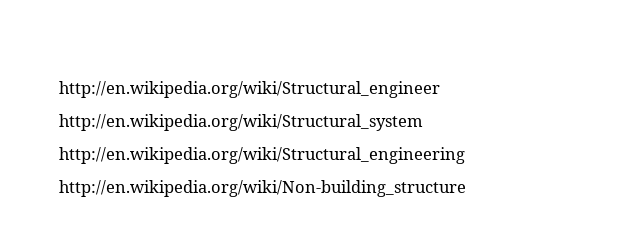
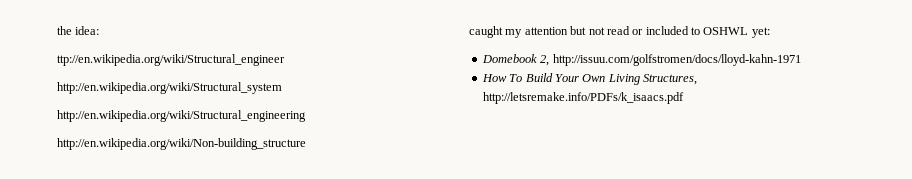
- http://en.wikipedia.org/wiki/Structural_engineer
+ the idea:
+ ttp://en.wikipedia.org/wiki/Structural_engineer
+ caught my attention but not read or included to OSHWL yet:
+ Domebook 2, http://issuu.com/golfstromen/docs/lloyd-kahn-1971
+ How To Build Your Own Living Structures, http://letsremake.info/PDFs/k_isaacs.pdf

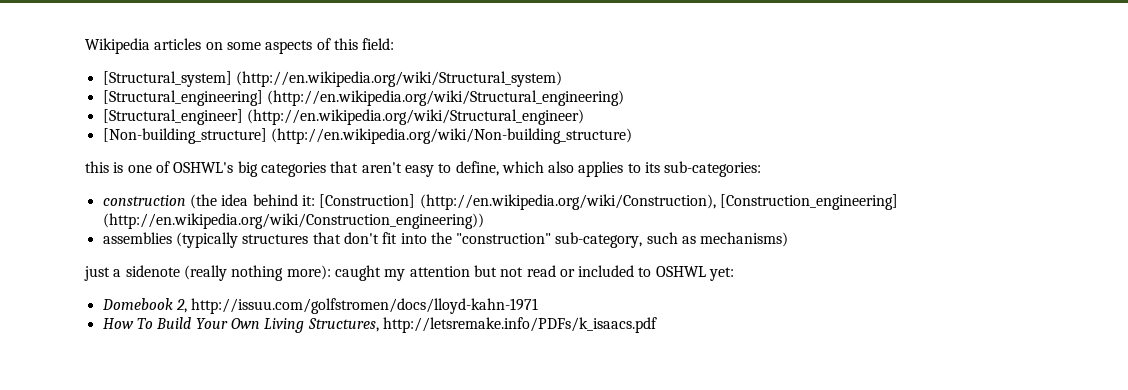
- the idea:
- ttp://en.wikipedia.org/wiki/Structural_engineer
- http://en.wikipedia.org/wiki/Structural_system
- http://en.wikipedia.org/wiki/Structural_engineering
- http://en.wikipedia.org/wiki/Non-building_structure
- caught my attention but not read or included to OSHWL yet:
+ Wikipedia articles on some aspects of this field:
+ [Structural_system] (http://en.wikipedia.org/wiki/Structural_system)
+ [Structural_engineering] (http://en.wikipedia.org/wiki/Structural_engineering)
+ [Structural_engineer] (http://en.wikipedia.org/wiki/Structural_engineer)
+ [Non-building_structure] (http://en.wikipedia.org/wiki/Non-building_structure)
+ this is one of OSHWL's big categories that aren't easy to define, which also applies to its sub-categories:
+ construction (the idea behind it: [Construction] (http://en.wikipedia.org/wiki/Construction), [Construction_engineering] (http://en.wikipedia.org/wiki/Construction_engineering))
+ assemblies (typically structures that don't fit into the "construction" sub-category, such as mechanisms)
+ just a sidenote (really nothing more): caught my attention but not read or included to OSHWL yet:

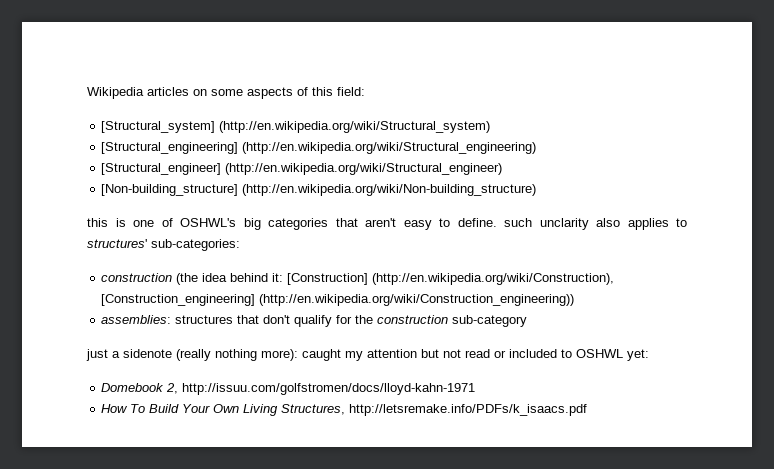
- this is one of OSHWL's big categories that aren't easy to define, which also applies to its sub-categories:
+ this is one of OSHWL's big categories that aren't easy to define. such unclarity also applies to structures' sub-categories:
- assemblies (typically structures that don't fit into the "construction" sub-category, such as mechanisms)
+ assemblies: structures that don't qualify for the construction sub-category

